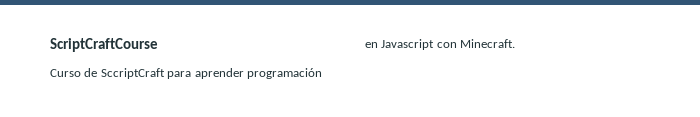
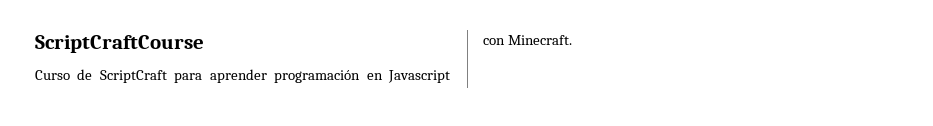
- Curso de SccriptCraft para aprender programación en Javascript con Minecraft.
+ Curso de ScriptCraft para aprender programación en Javascript con Minecraft.

